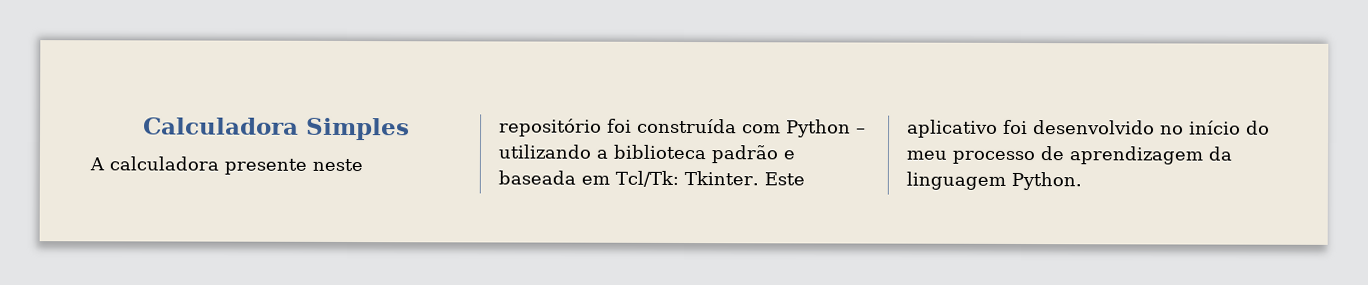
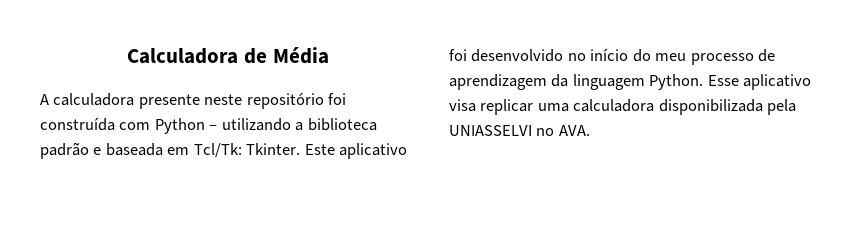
- Calculadora Simples
+ Calculadora de Média
+ Esse aplicativo visa replicar uma calculadora disponibilizada pela UNIASSELVI no AVA.

